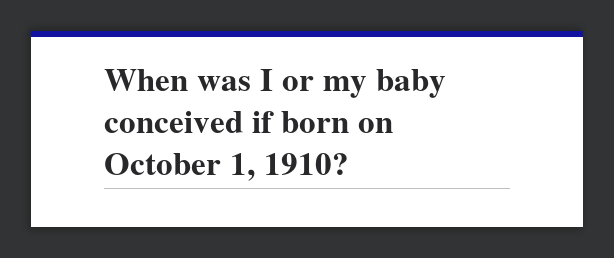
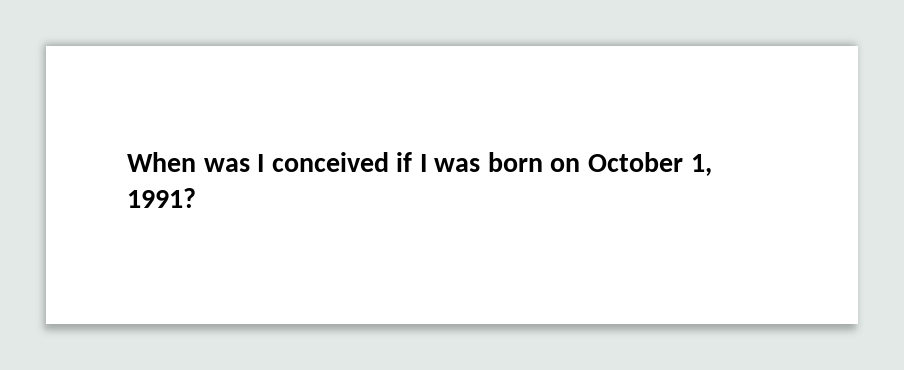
- When was I or my baby conceived if born on October 1, 1910?
+ When was I conceived if I was born on October 1, 1991?

